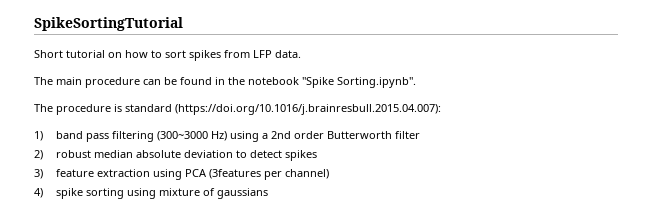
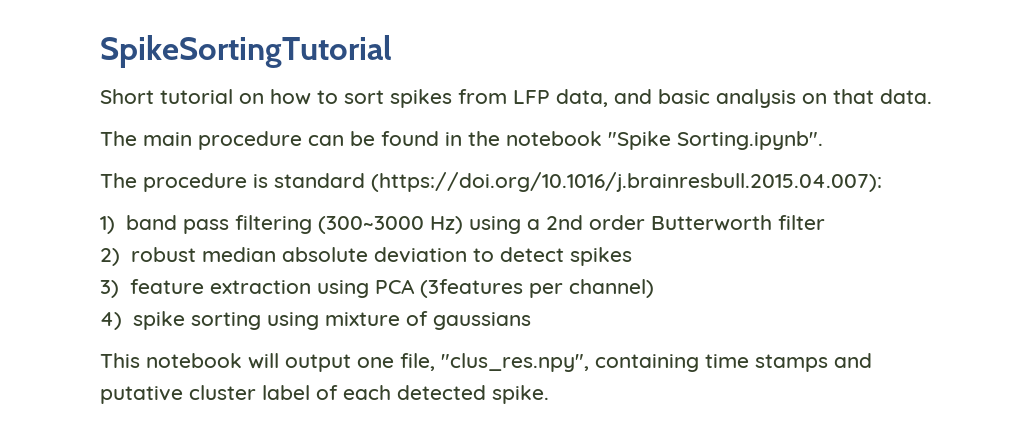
- Short tutorial on how to sort spikes from LFP data.
+ Short tutorial on how to sort spikes from LFP data, and basic analysis on that data.
+ This notebook will output one file, "clus_res.npy", containing time stamps and putative cluster label of each detected spike.

